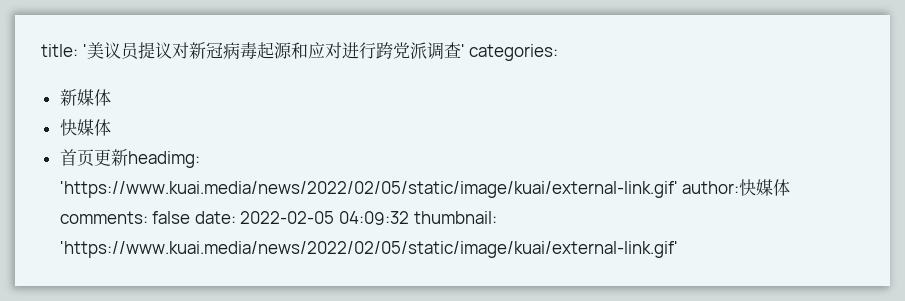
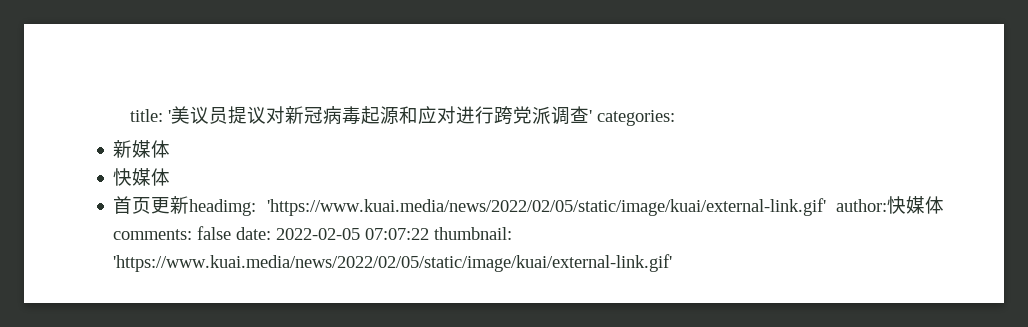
- 首页更新headimg: 'https://www.kuai.media/news/2022/02/05/static/image/kuai/external-link.gif' author:快媒体comments: false date: 2022-02-05 04:09:32 thumbnail: 'https://www.kuai.media/news/2022/02/05/static/image/kuai/external-link.gif'
+ 首页更新headimg: 'https://www.kuai.media/news/2022/02/05/static/image/kuai/external-link.gif' author:快媒体comments: false date: 2022-02-05 07:07:22 thumbnail: 'https://www.kuai.media/news/2022/02/05/static/image/kuai/external-link.gif'

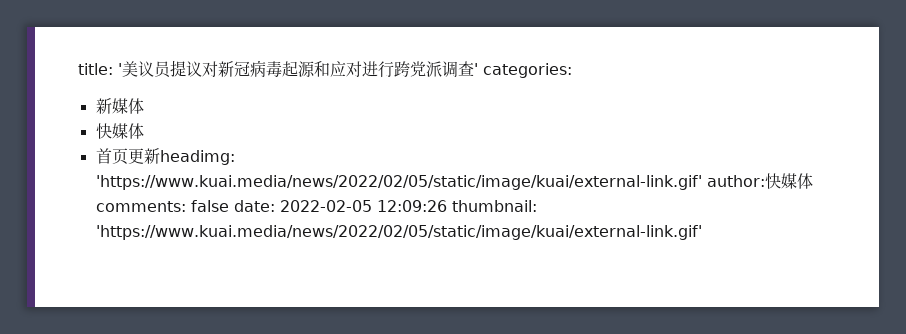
- 首页更新headimg: 'https://www.kuai.media/news/2022/02/05/static/image/kuai/external-link.gif' author:快媒体comments: false date: 2022-02-05 07:07:22 thumbnail: 'https://www.kuai.media/news/2022/02/05/static/image/kuai/external-link.gif'
+ 首页更新headimg: 'https://www.kuai.media/news/2022/02/05/static/image/kuai/external-link.gif' author:快媒体comments: false date: 2022-02-05 12:09:26 thumbnail: 'https://www.kuai.media/news/2022/02/05/static/image/kuai/external-link.gif'

